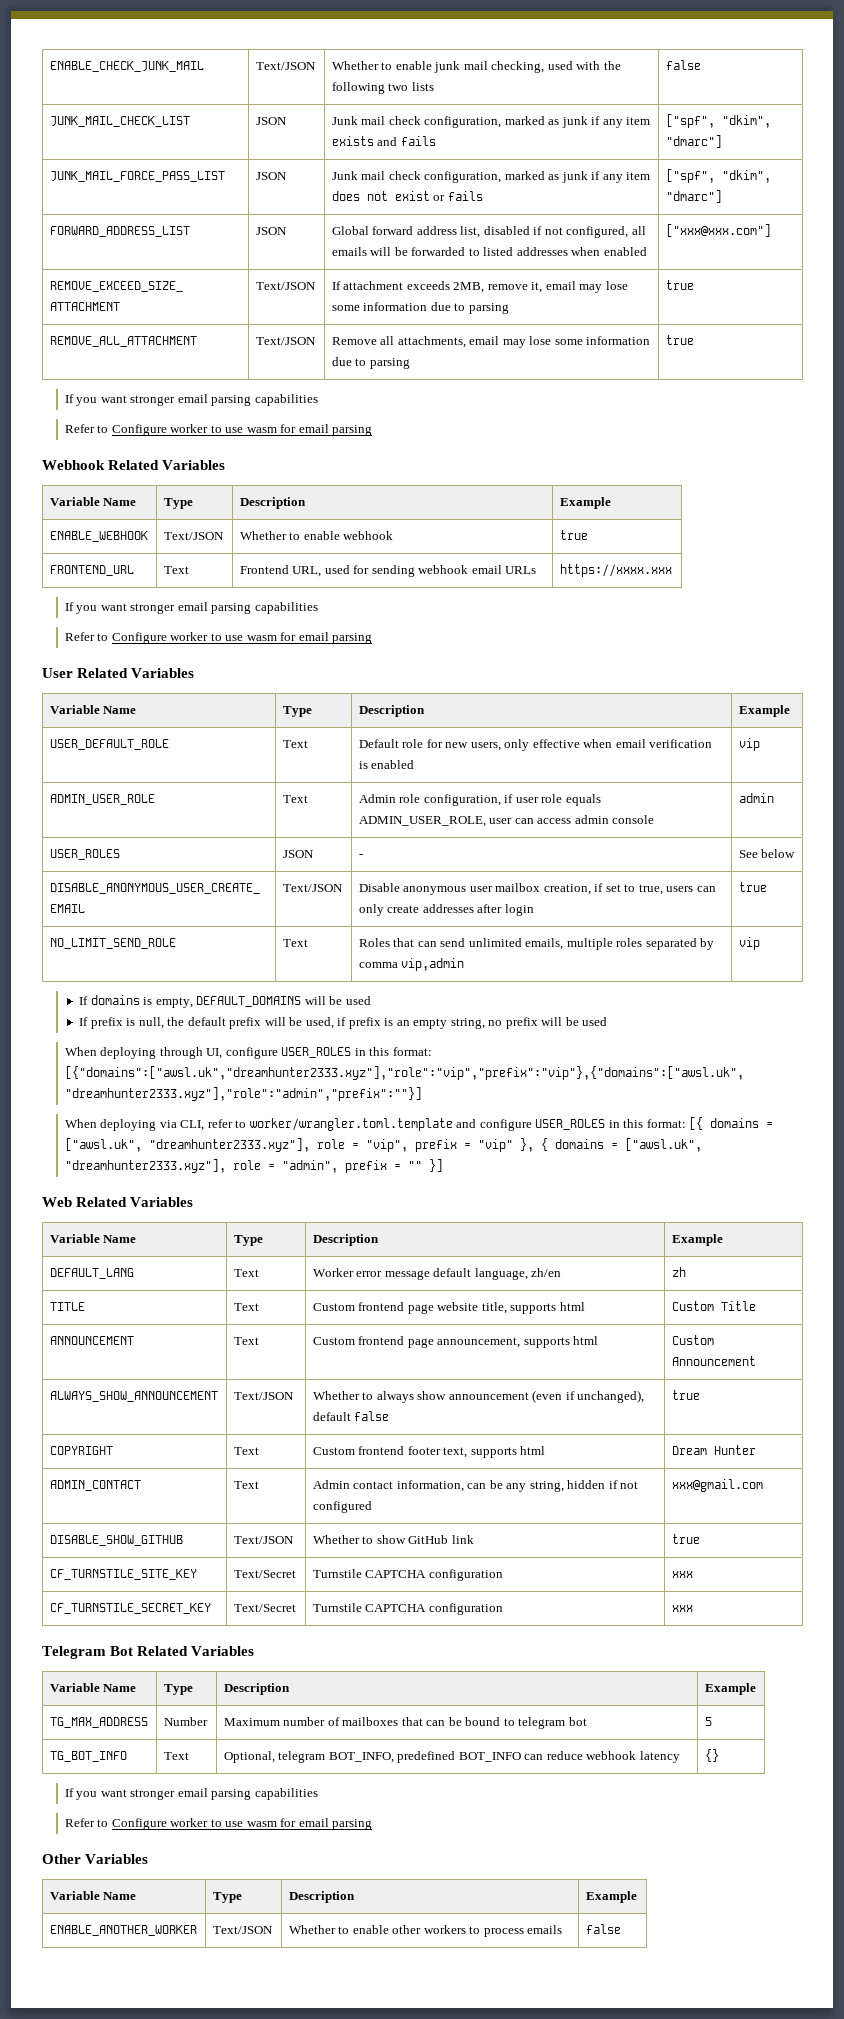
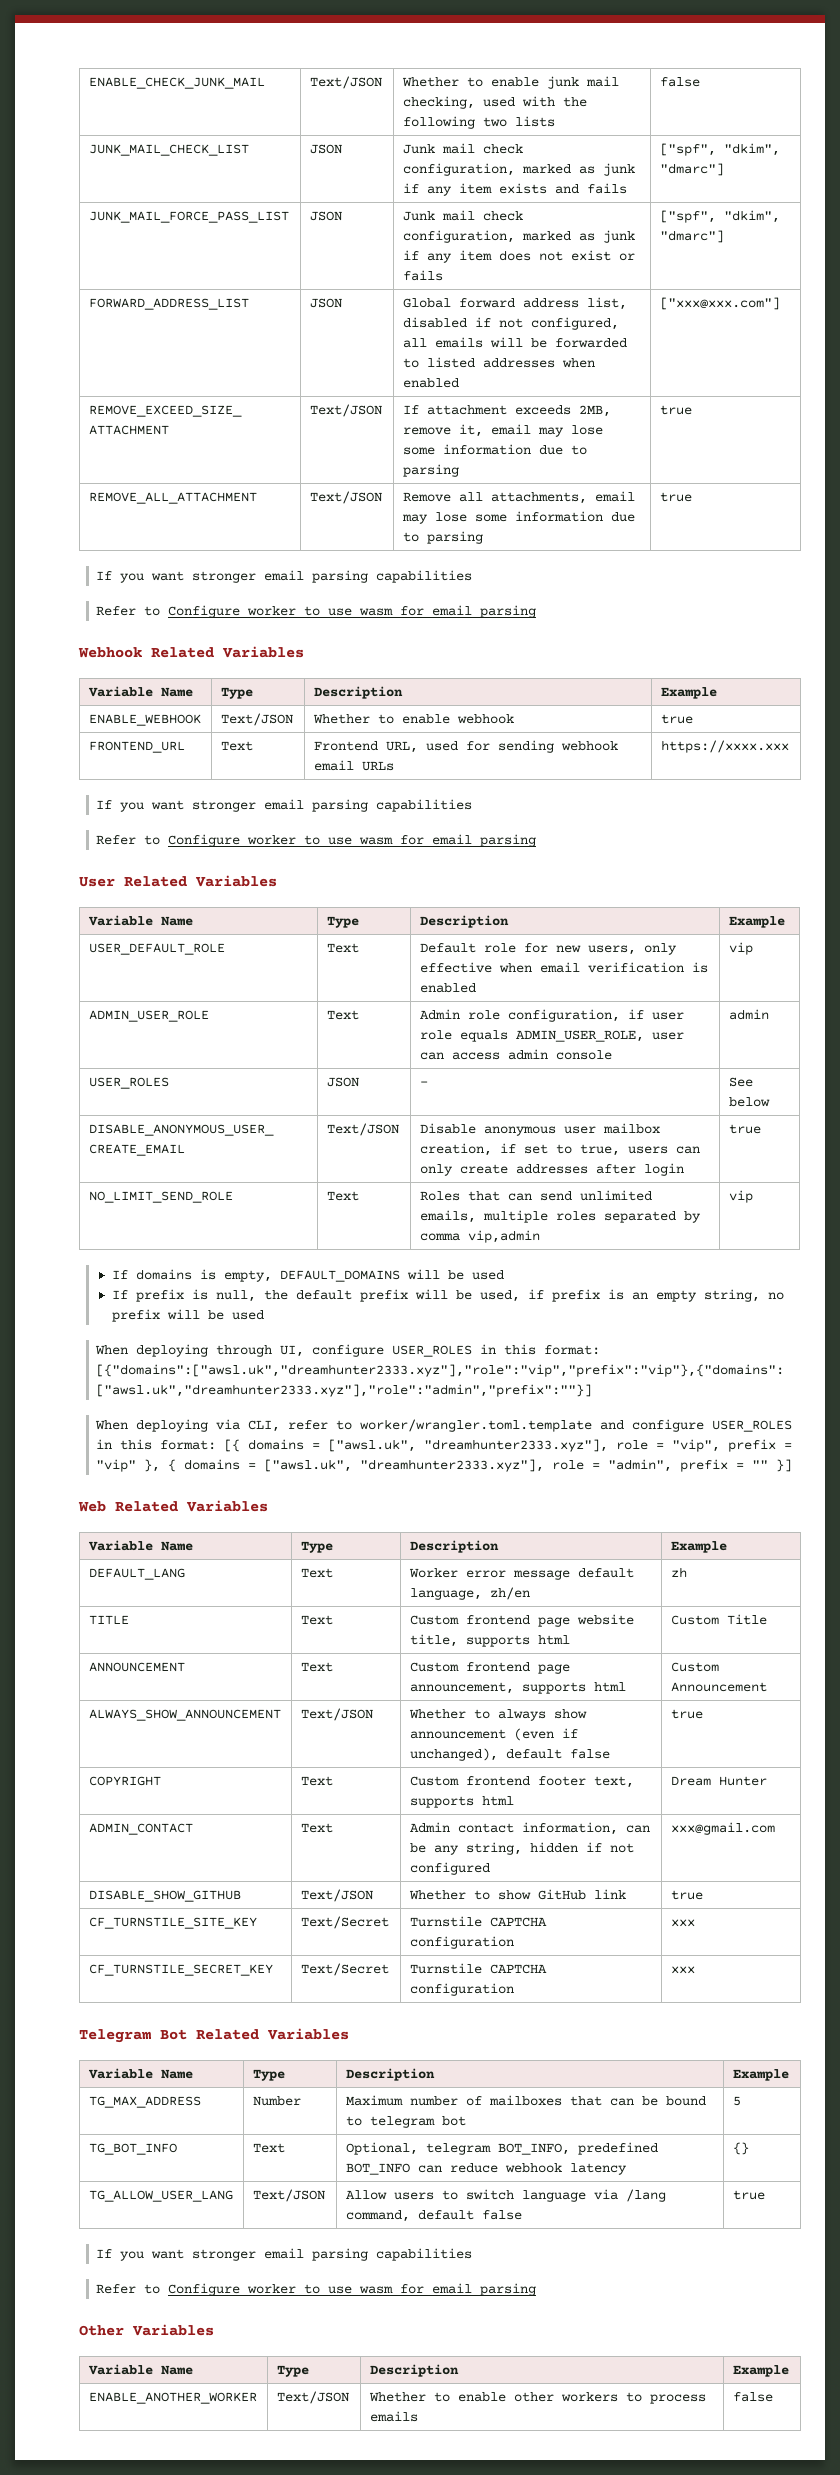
+ TG_ALLOW_USER_LANG | Text/JSON | Allow users to switch language via /lang command, default false | true

